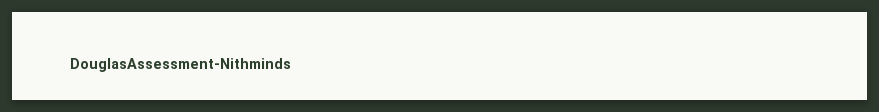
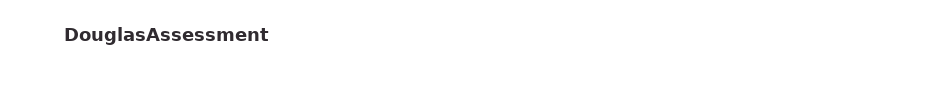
- DouglasAssessment-Nithminds
+ DouglasAssessment

